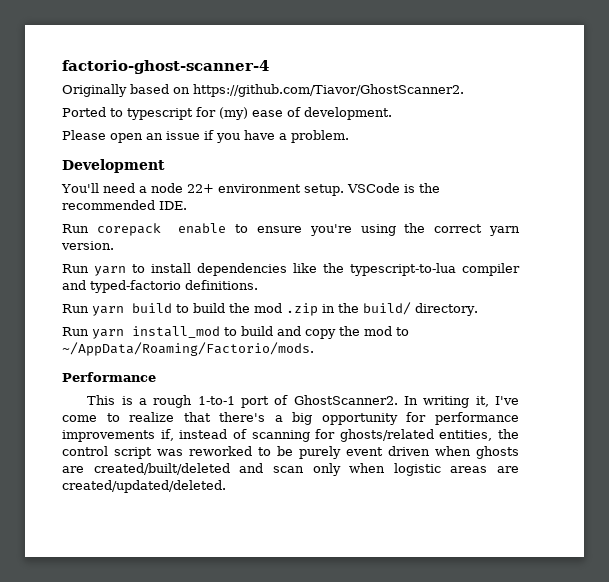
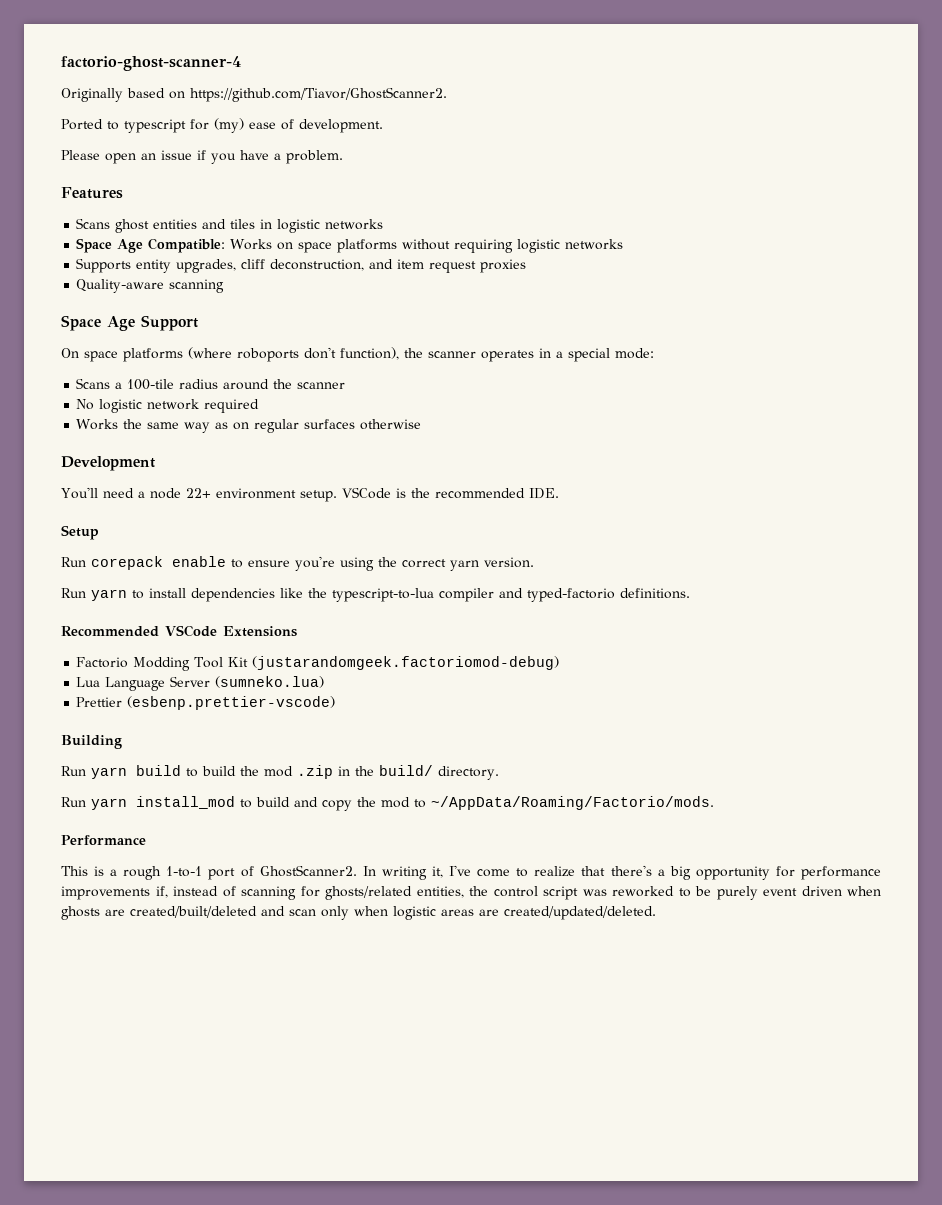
+ Features
+ Scans ghost entities and tiles in logistic networks
+ Space Age Compatible: Works on space platforms without requiring logistic networks
+ Supports entity upgrades, cliff deconstruction, and item request proxies
+ Quality-aware scanning
+ Space Age Support
+ On space platforms (where roboports don't function), the scanner operates in a special mode:
+ Scans a 100-tile radius around the scanner
+ No logistic network required
+ Works the same way as on regular surfaces otherwise
+ Setup
+ Recommended VSCode Extensions
+ Factorio Modding Tool Kit (justarandomgeek.factoriomod-debug)
+ Lua Language Server (sumneko.lua)
+ Prettier (esbenp.prettier-vscode)
+ Building

